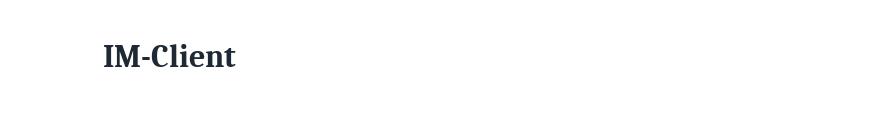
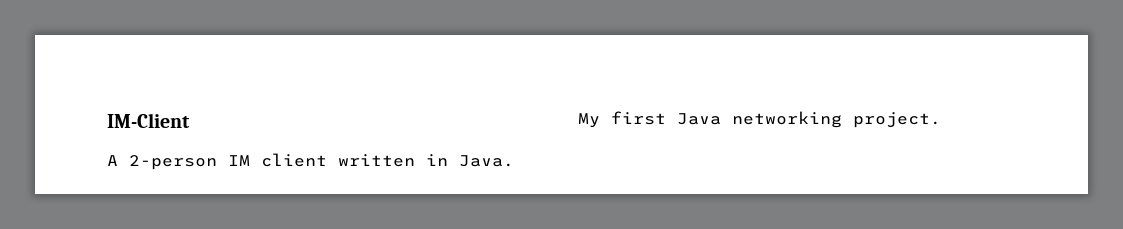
+ A 2-person IM client written in Java. My first Java networking project.

